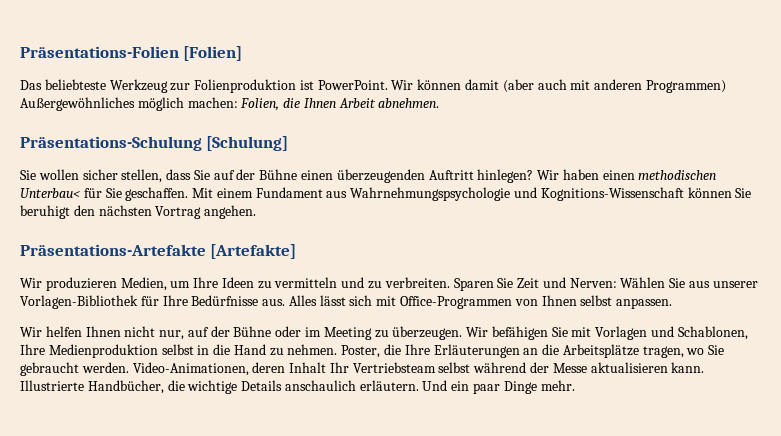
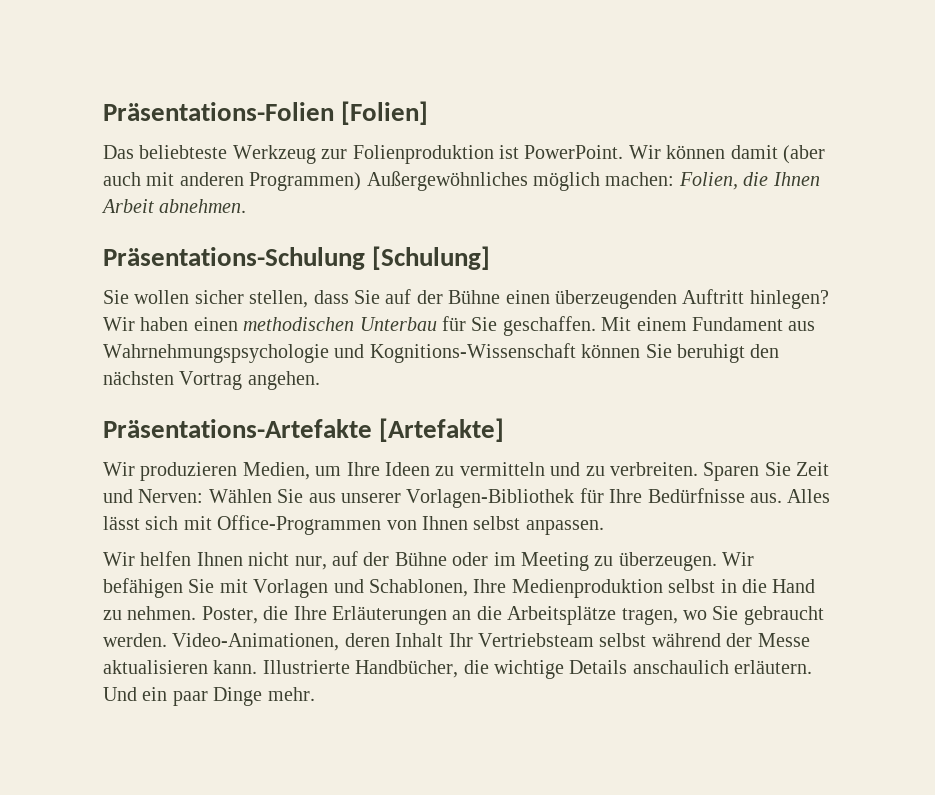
- Wir haben einen methodischen Unterbau< für Sie geschaffen.
+ Wir haben einen methodischen Unterbau für Sie geschaffen.

